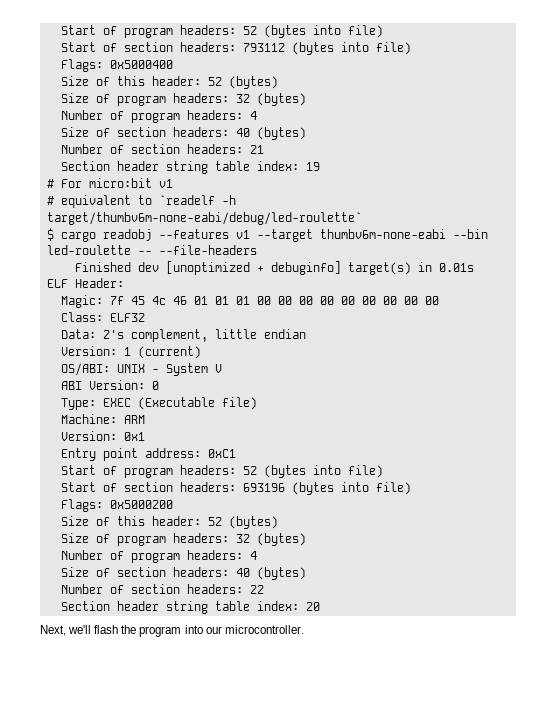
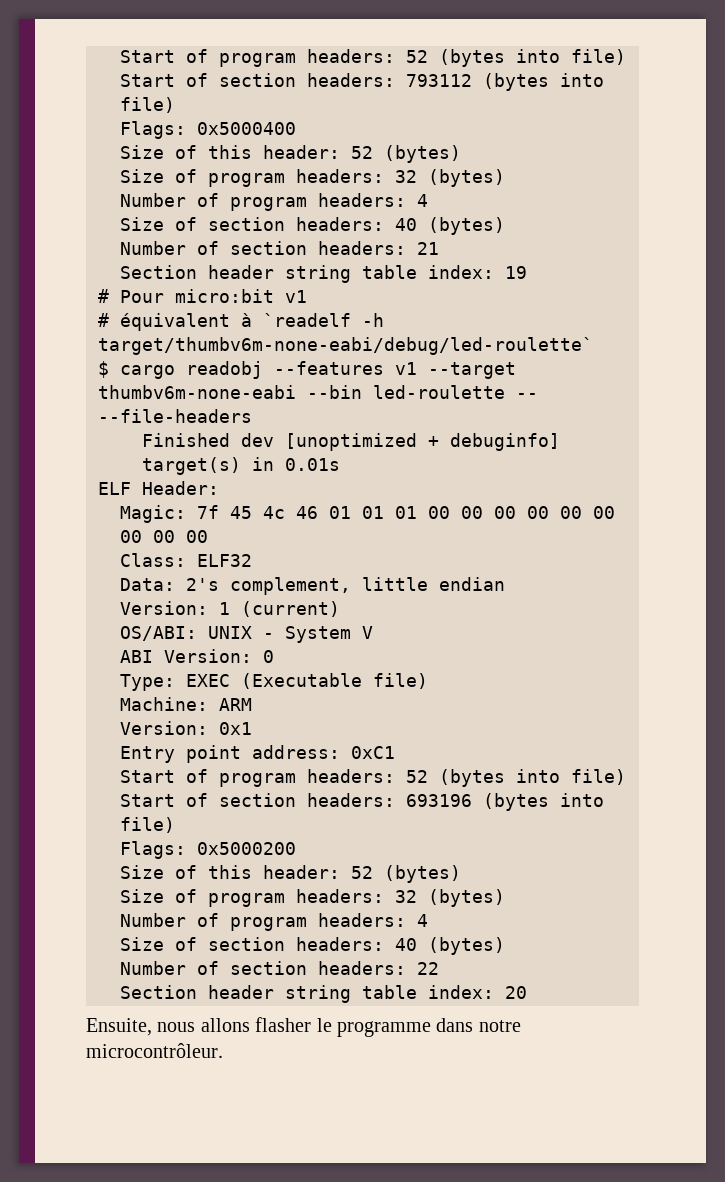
- # For micro:bit v1
+ # Pour micro:bit v1
- # equivalent to `readelf -h target/thumbv6m-none-eabi/debug/led-roulette`
+ # équivalent à `readelf -h target/thumbv6m-none-eabi/debug/led-roulette`
- Next, we'll flash the program into our microcontroller.
+ Ensuite, nous allons flasher le programme dans notre microcontrôleur.

